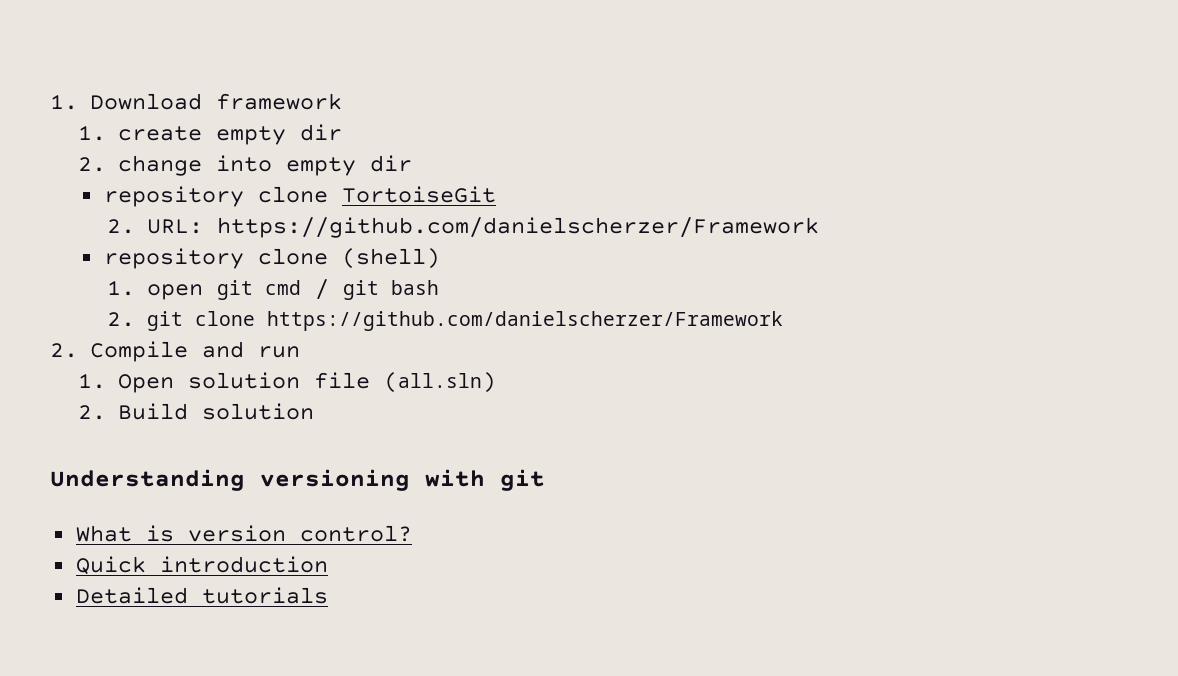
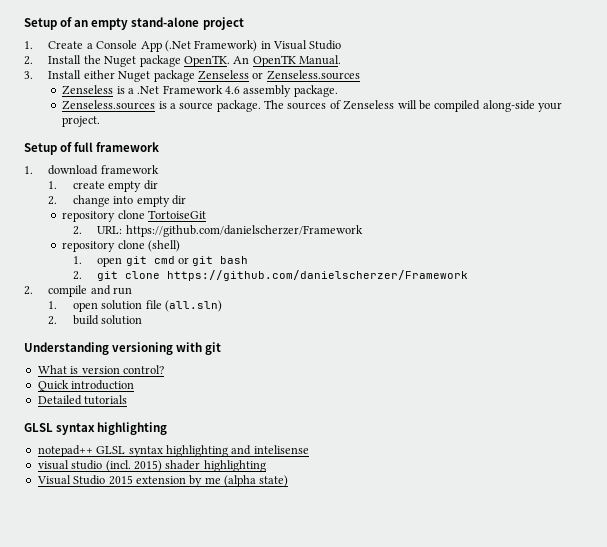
- 1. Download framework
+ Setup of an empty stand-alone project
+ 1. Create a Console App (.Net Framework) in Visual Studio
+ 2. Install the Nuget package OpenTK. An OpenTK Manual.
+ 3. Install either Nuget package Zenseless or Zenseless.sources
+ Zenseless is a .Net Framework 4.6 assembly package.
+ Zenseless.sources is a source package. The sources of Zenseless will be compiled along-side your project.
+ Setup of full framework
+ 1. download framework
- 1. open git cmd / git bash
+ 1. open git cmd or git bash
- 2. Compile and run
+ 2. compile and run
- 1. Open solution file (all.sln)
+ 1. open solution file (all.sln)
- 2. Build solution
+ 2. build solution
  Detailed tutorials
+ GLSL syntax highlighting
+ notepad++ GLSL syntax highlighting and intelisense
+ visual studio (incl. 2015) shader highlighting
+ Visual Studio 2015 extension by me (alpha state)

